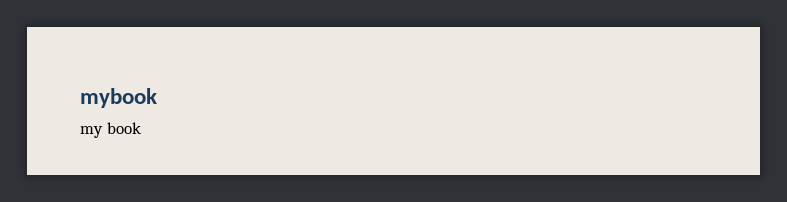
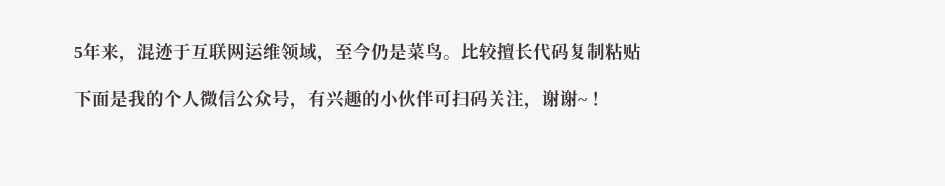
- mybook
- my book
+ 5年来，混迹于互联网运维领域，至今仍是菜鸟。比较擅长代码复制粘贴
+ 下面是我的个人微信公众号，有兴趣的小伙伴可扫码关注，谢谢~！

